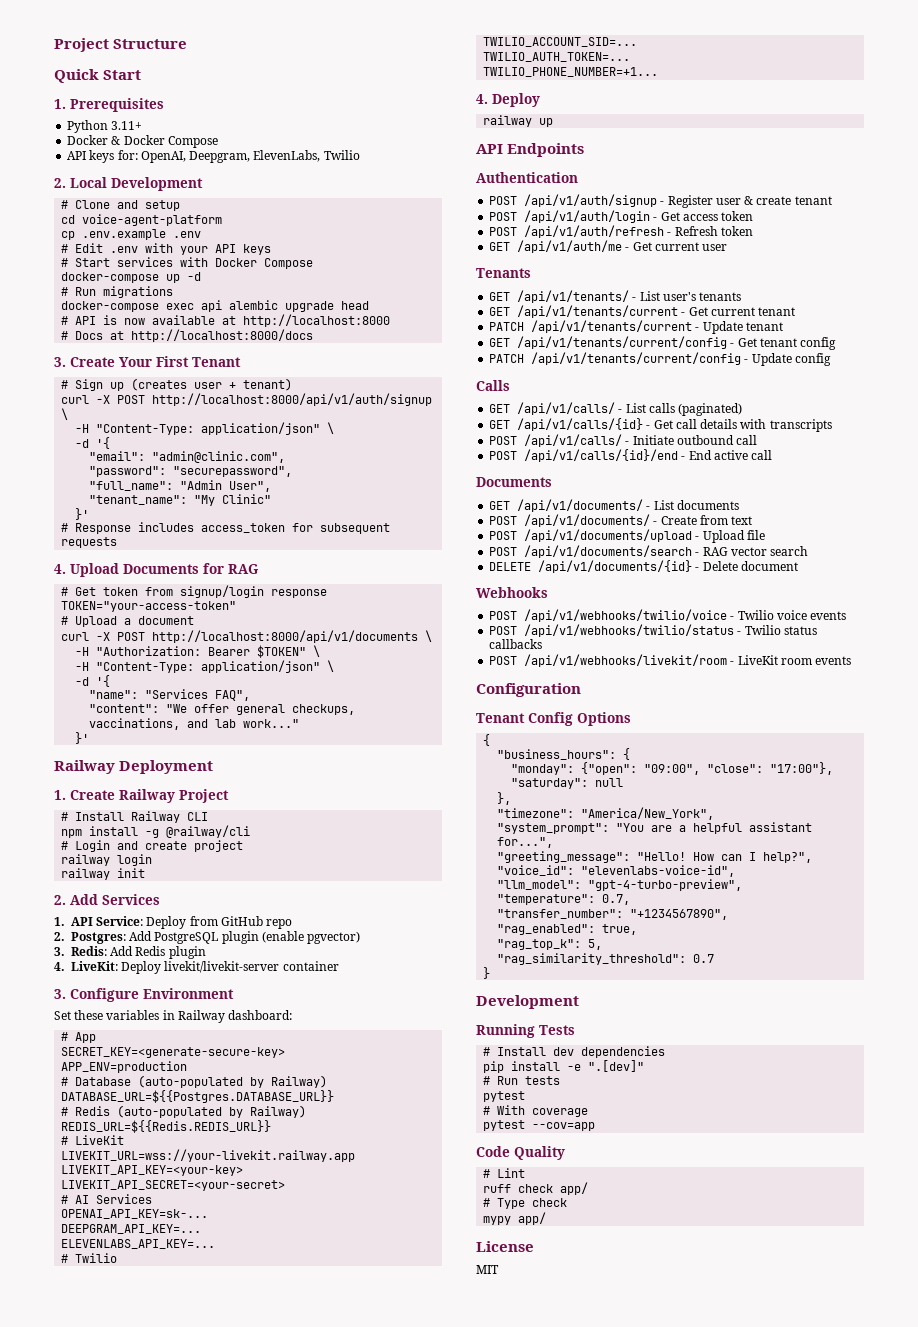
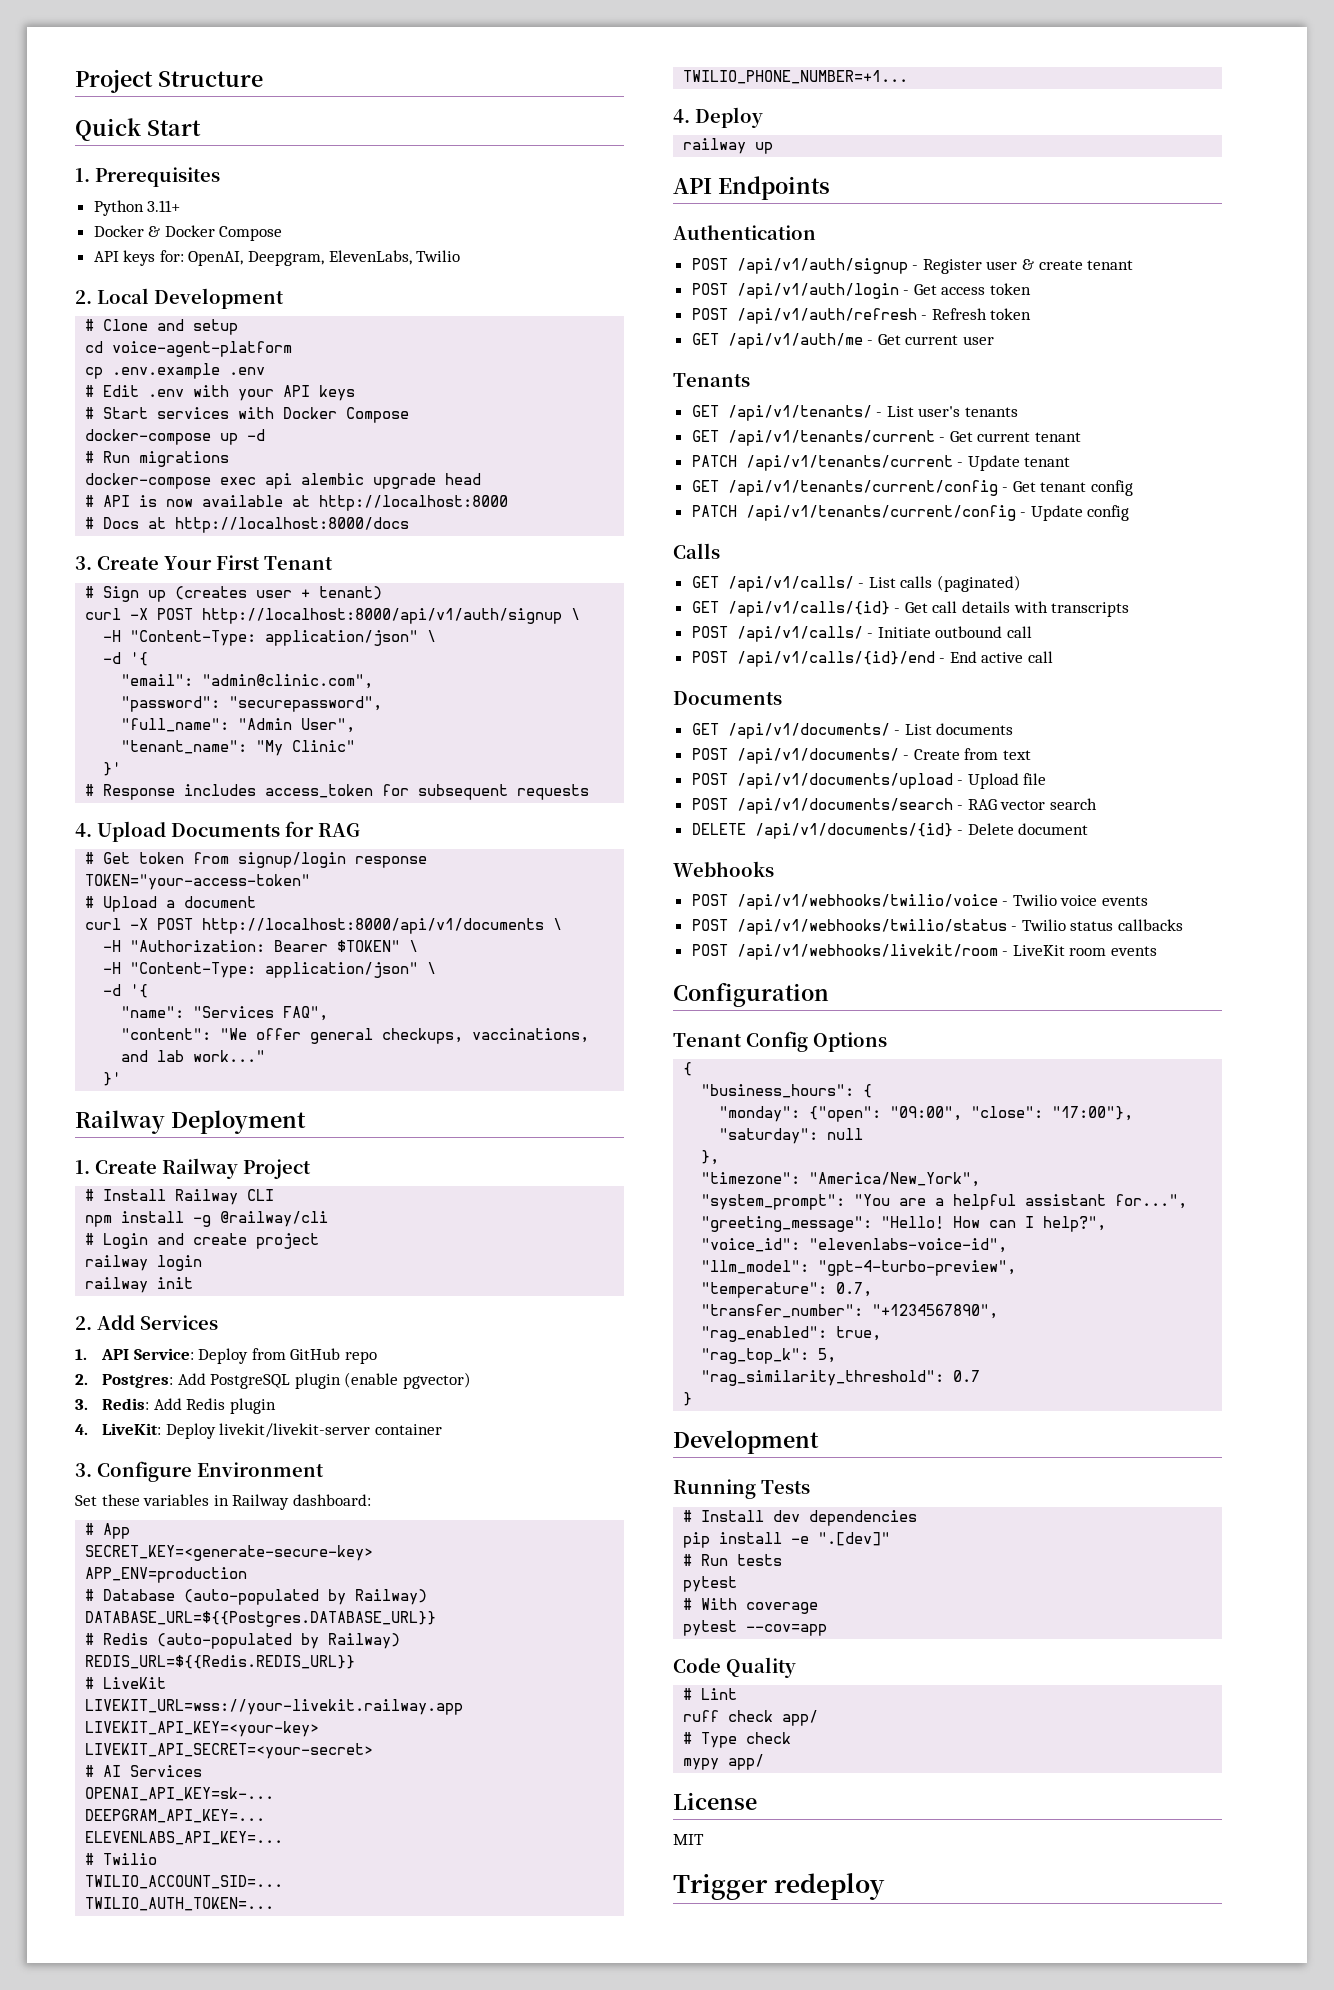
+ Trigger redeploy

